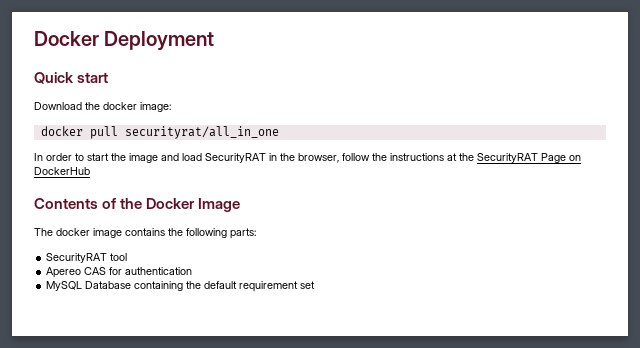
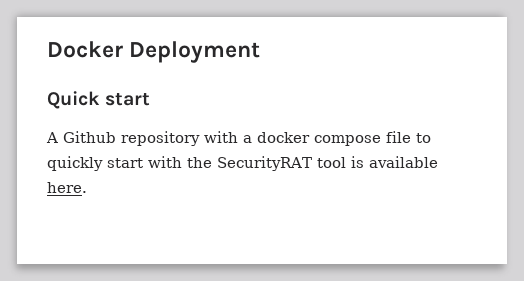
- Download the docker image:
- docker pull securityrat/all_in_one
- In order to start the image and load SecurityRAT in the browser, follow the instructions at the SecurityRAT Page on DockerHub
- Contents of the Docker Image
- The docker image contains the following parts:
- SecurityRAT tool
- Apereo CAS for authentication
- MySQL Database containing the default requirement set
+ A Github repository with a docker compose file to quickly start with the SecurityRAT tool is available here.

